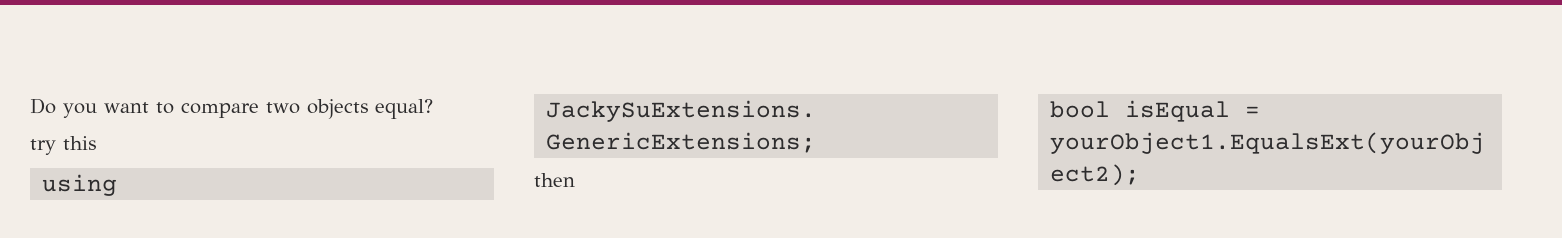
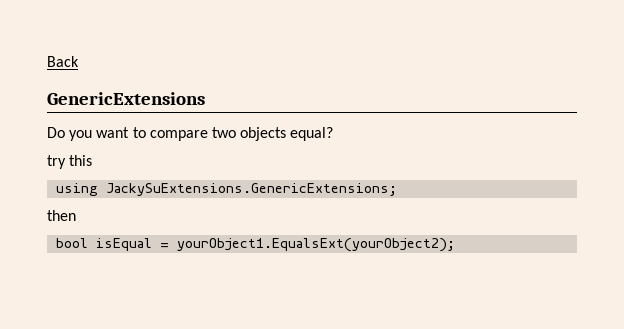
+ Back
+ GenericExtensions

